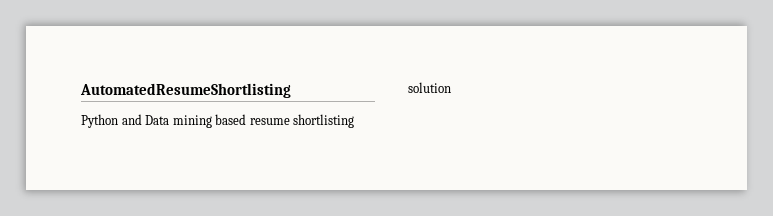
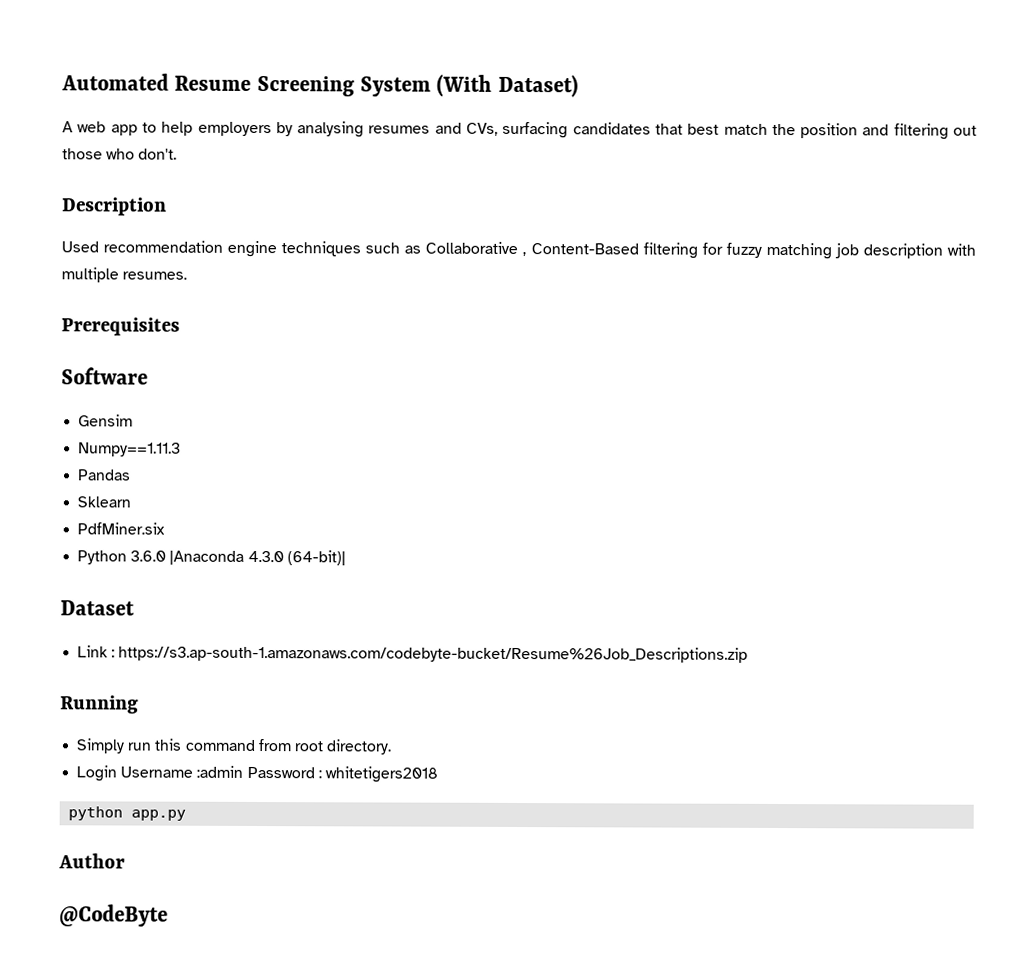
- AutomatedResumeShortlisting
- Python and Data mining based resume shortlisting solution
+ Automated Resume Screening System (With Dataset)
+ A web app to help employers by analysing resumes and CVs, surfacing candidates that best match the position and filtering out those who don't.
+ Description
+ Used recommendation engine techniques such as Collaborative , Content-Based filtering for fuzzy matching job description with multiple resumes.
+ Prerequisites
+ Software
+ Gensim
+ Numpy==1.11.3
+ Pandas
+ Sklearn
+ PdfMiner.six
+ Python 3.6.0 |Anaconda 4.3.0 (64-bit)|
+ Dataset
+ Link : https://s3.ap-south-1.amazonaws.com/codebyte-bucket/Resume%26Job_Descriptions.zip
+ Running
+ Simply run this command from root directory.
+ Login Username :admin Password : whitetigers2018
+ python app.py
+ Author
+ @CodeByte

